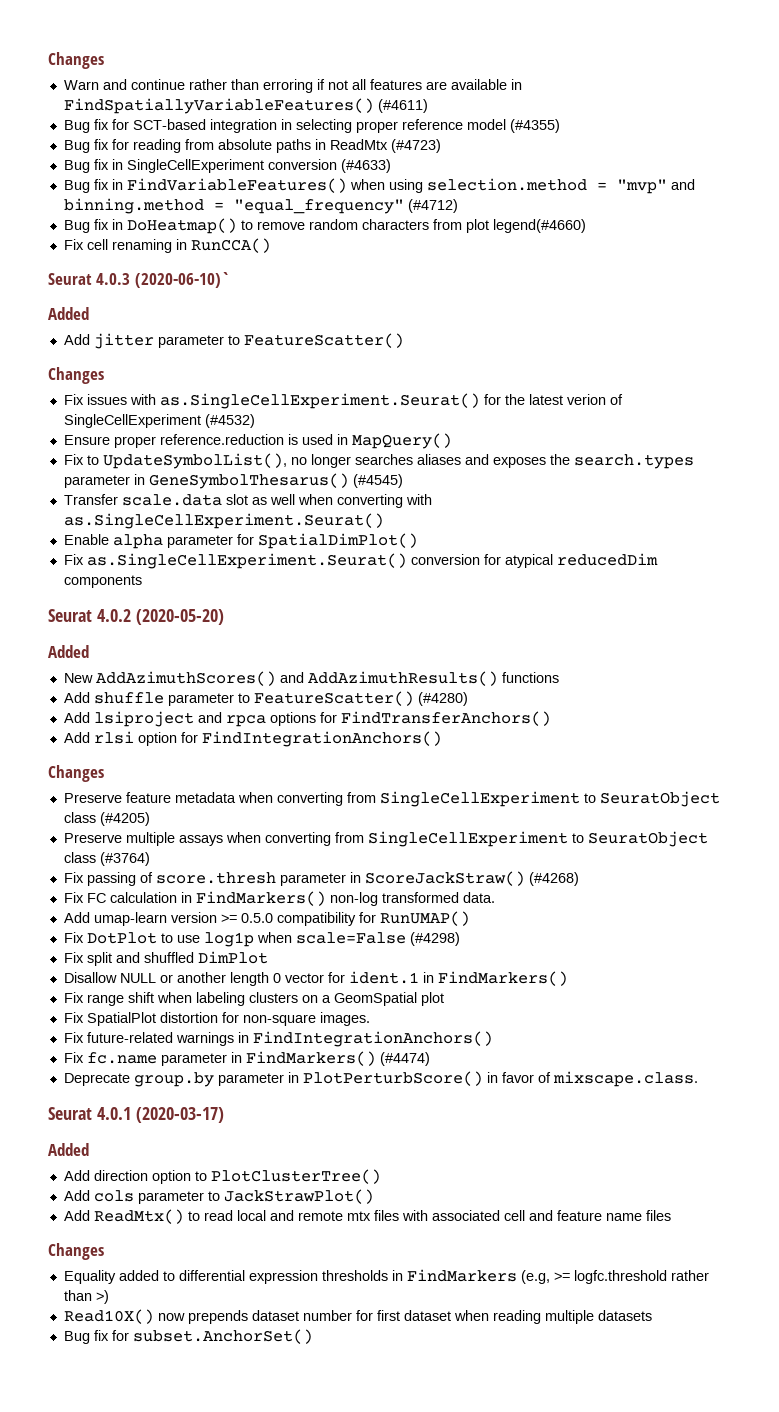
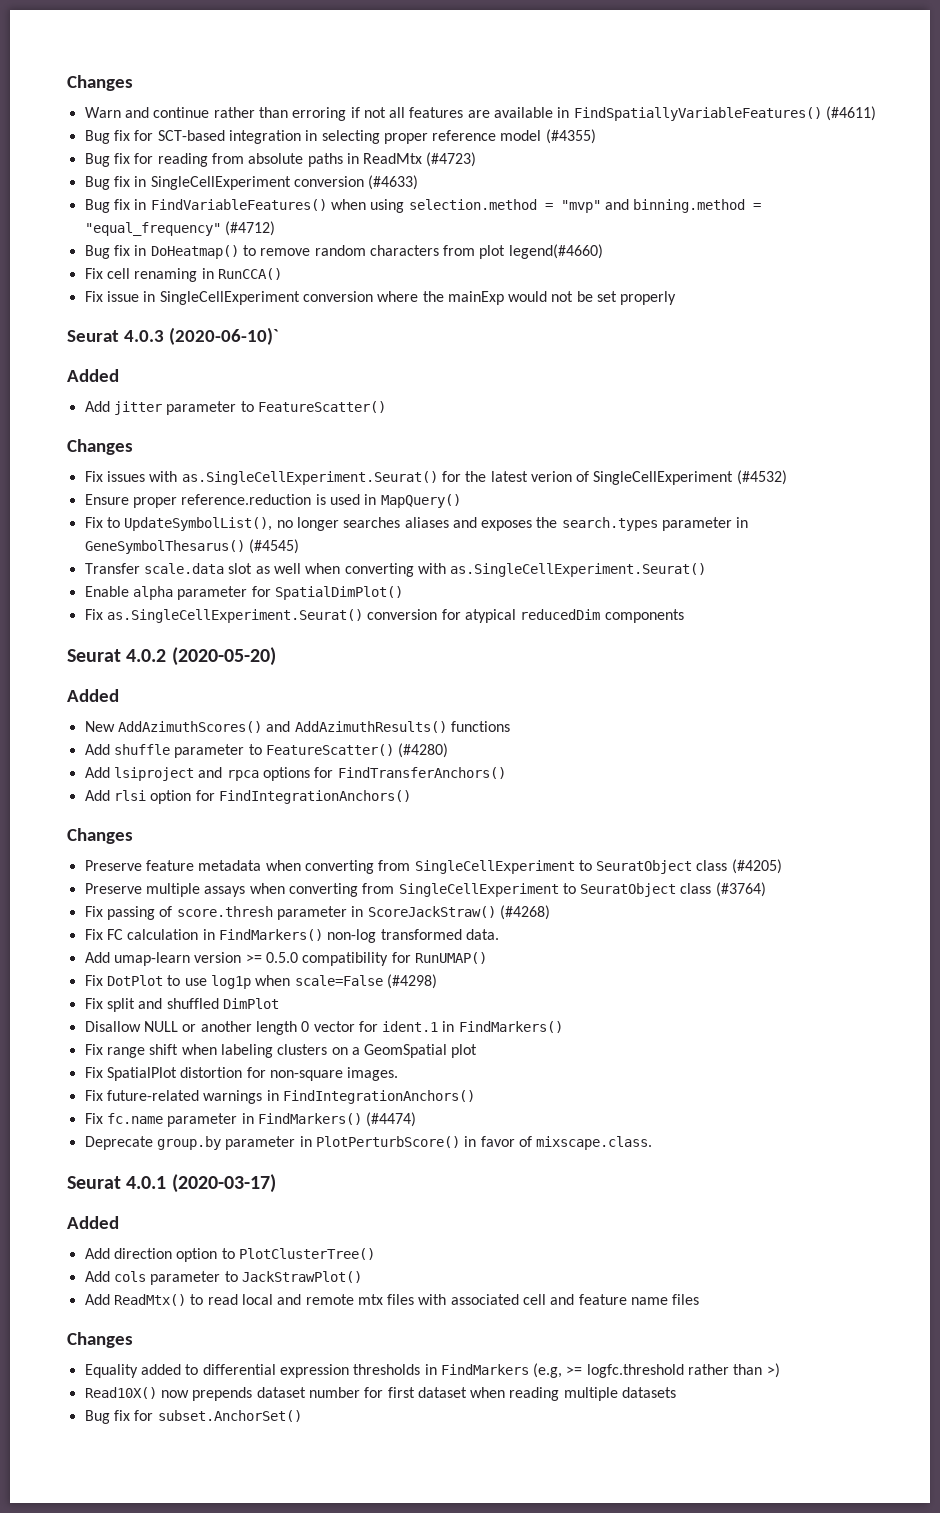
+ Fix issue in SingleCellExperiment conversion where the mainExp would not be set properly

